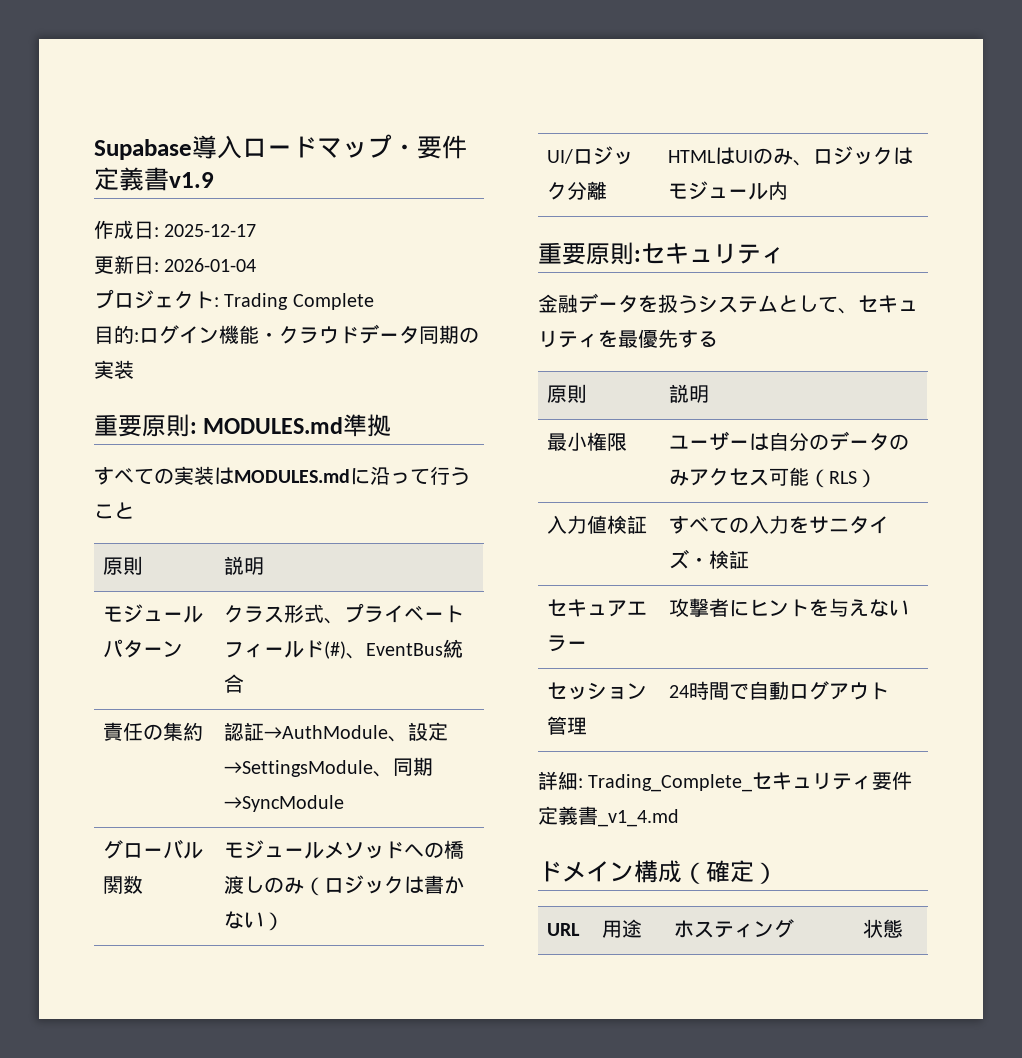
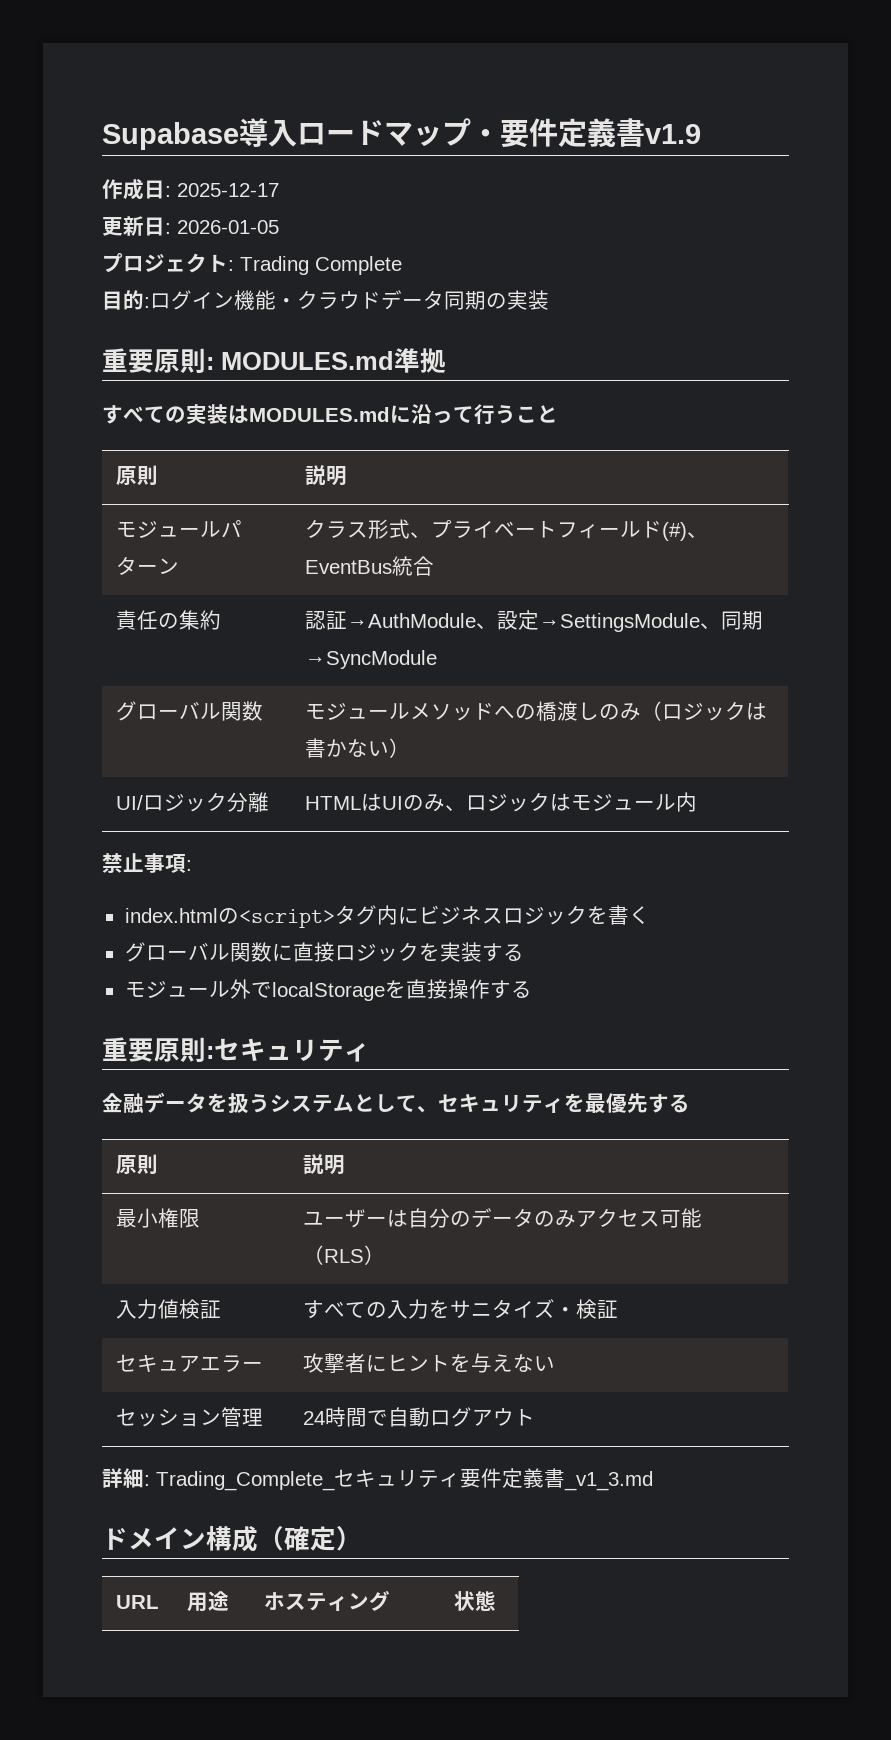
- 更新日: 2026-01-04
+ 更新日: 2026-01-05
+ 禁止事項:
+ index.htmlの<script>タグ内にビジネスロジックを書く
+ グローバル関数に直接ロジックを実装する
+ モジュール外でlocalStorageを直接操作する
- 詳細: Trading_Complete_セキュリティ要件定義書_v1_4.md
+ 詳細: Trading_Complete_セキュリティ要件定義書_v1_3.md

